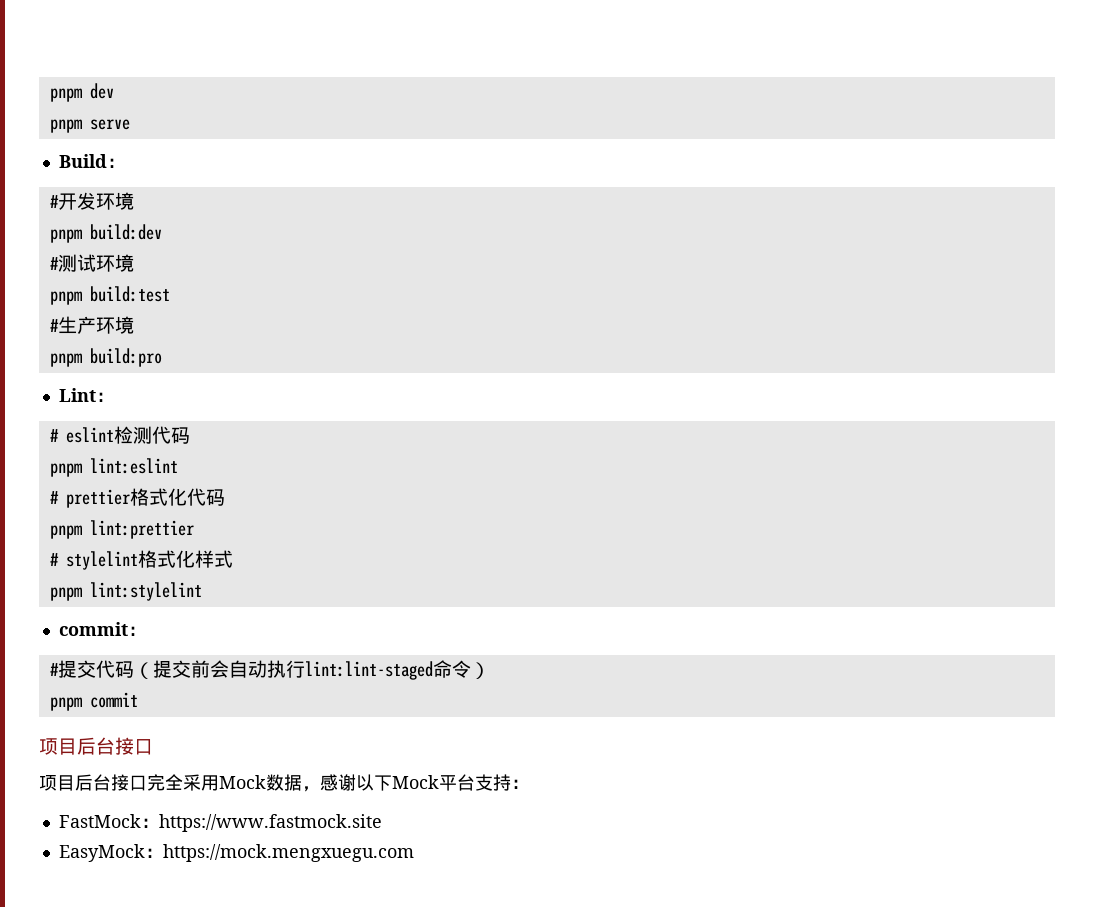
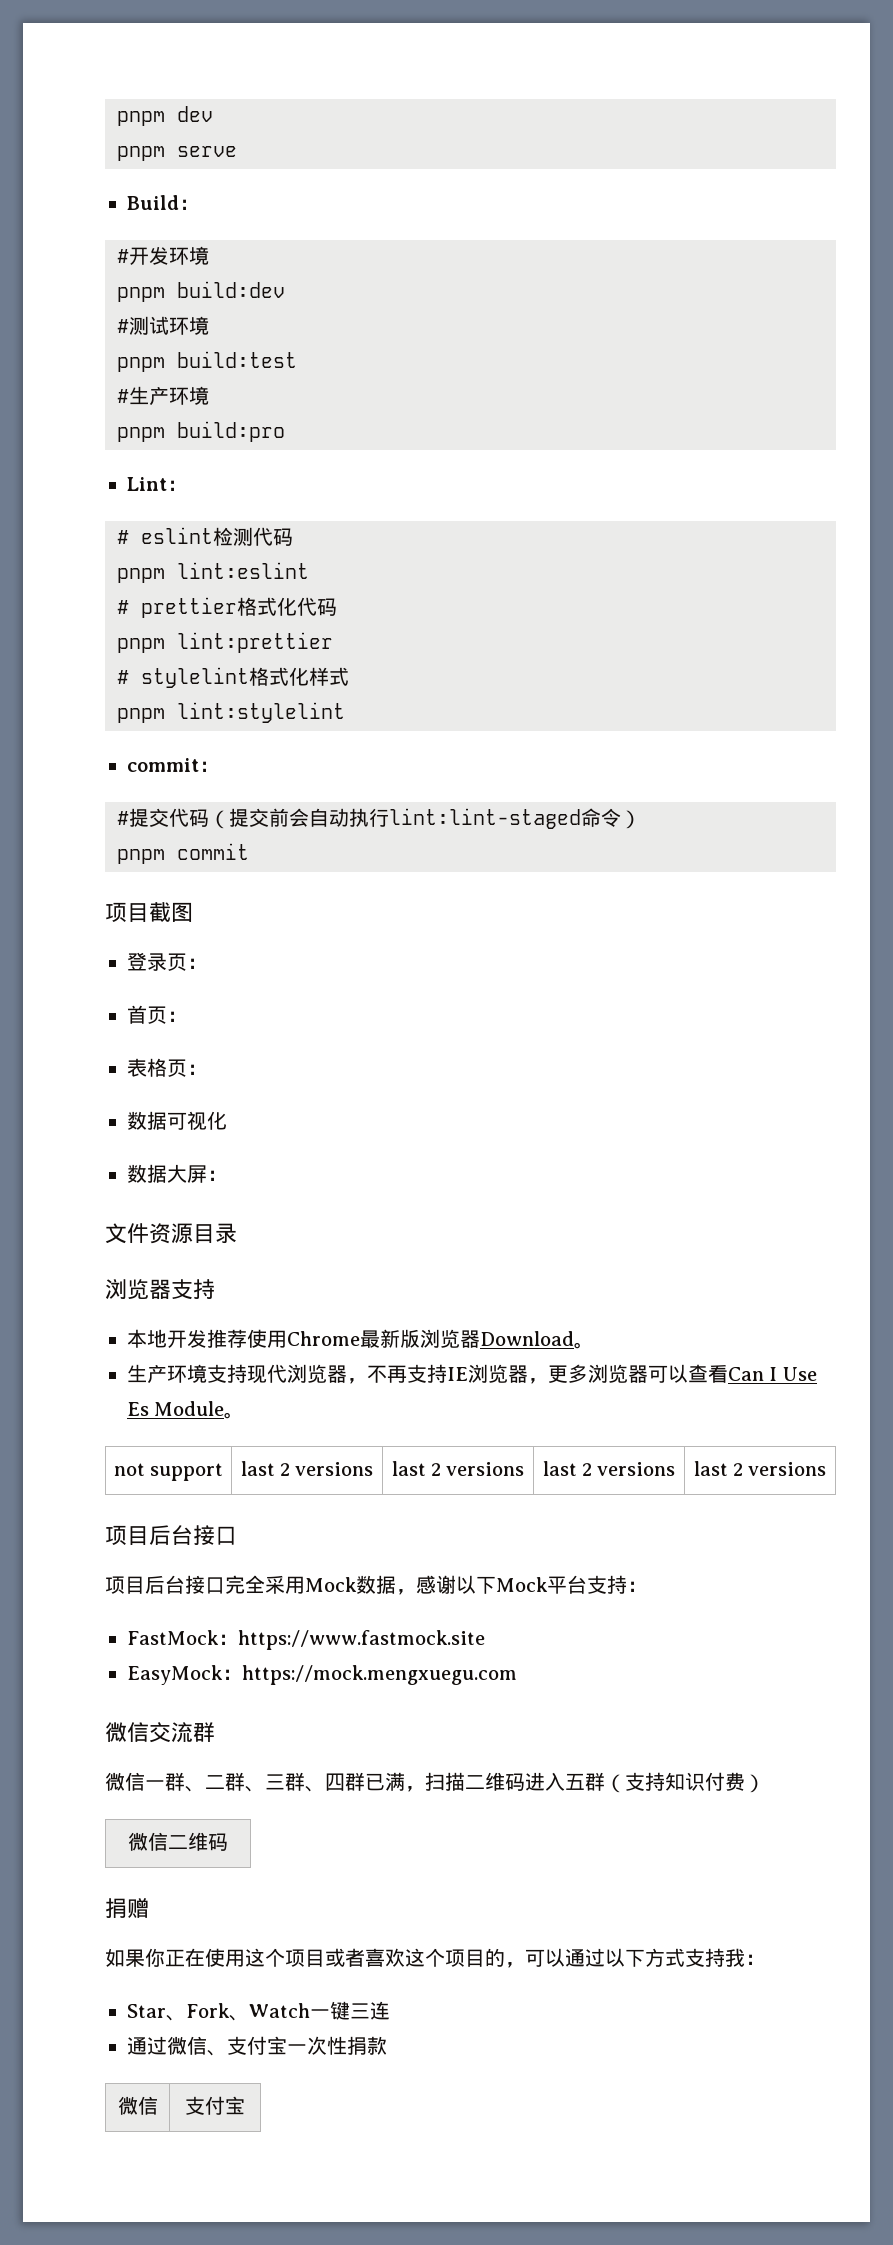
+ 项目截图
+ 登录页：
+ 首页：
+ 表格页：
+ 数据可视化
+ 数据大屏：
+ 文件资源目录
+ 浏览器支持
+ 本地开发推荐使用Chrome最新版浏览器Download。
+ 生产环境支持现代浏览器，不再支持IE浏览器，更多浏览器可以查看Can I Use Es Module。
+ not support | last 2 versions | last 2 versions | last 2 versions | last 2 versions
+ 微信交流群
+ 微信一群、二群、三群、四群已满，扫描二维码进入五群（支持知识付费）
+ 微信二维码
+ 捐赠
+ 如果你正在使用这个项目或者喜欢这个项目的，可以通过以下方式支持我：
+ Star、Fork、Watch一键三连
+ 通过微信、支付宝一次性捐款
+ 微信 | 支付宝

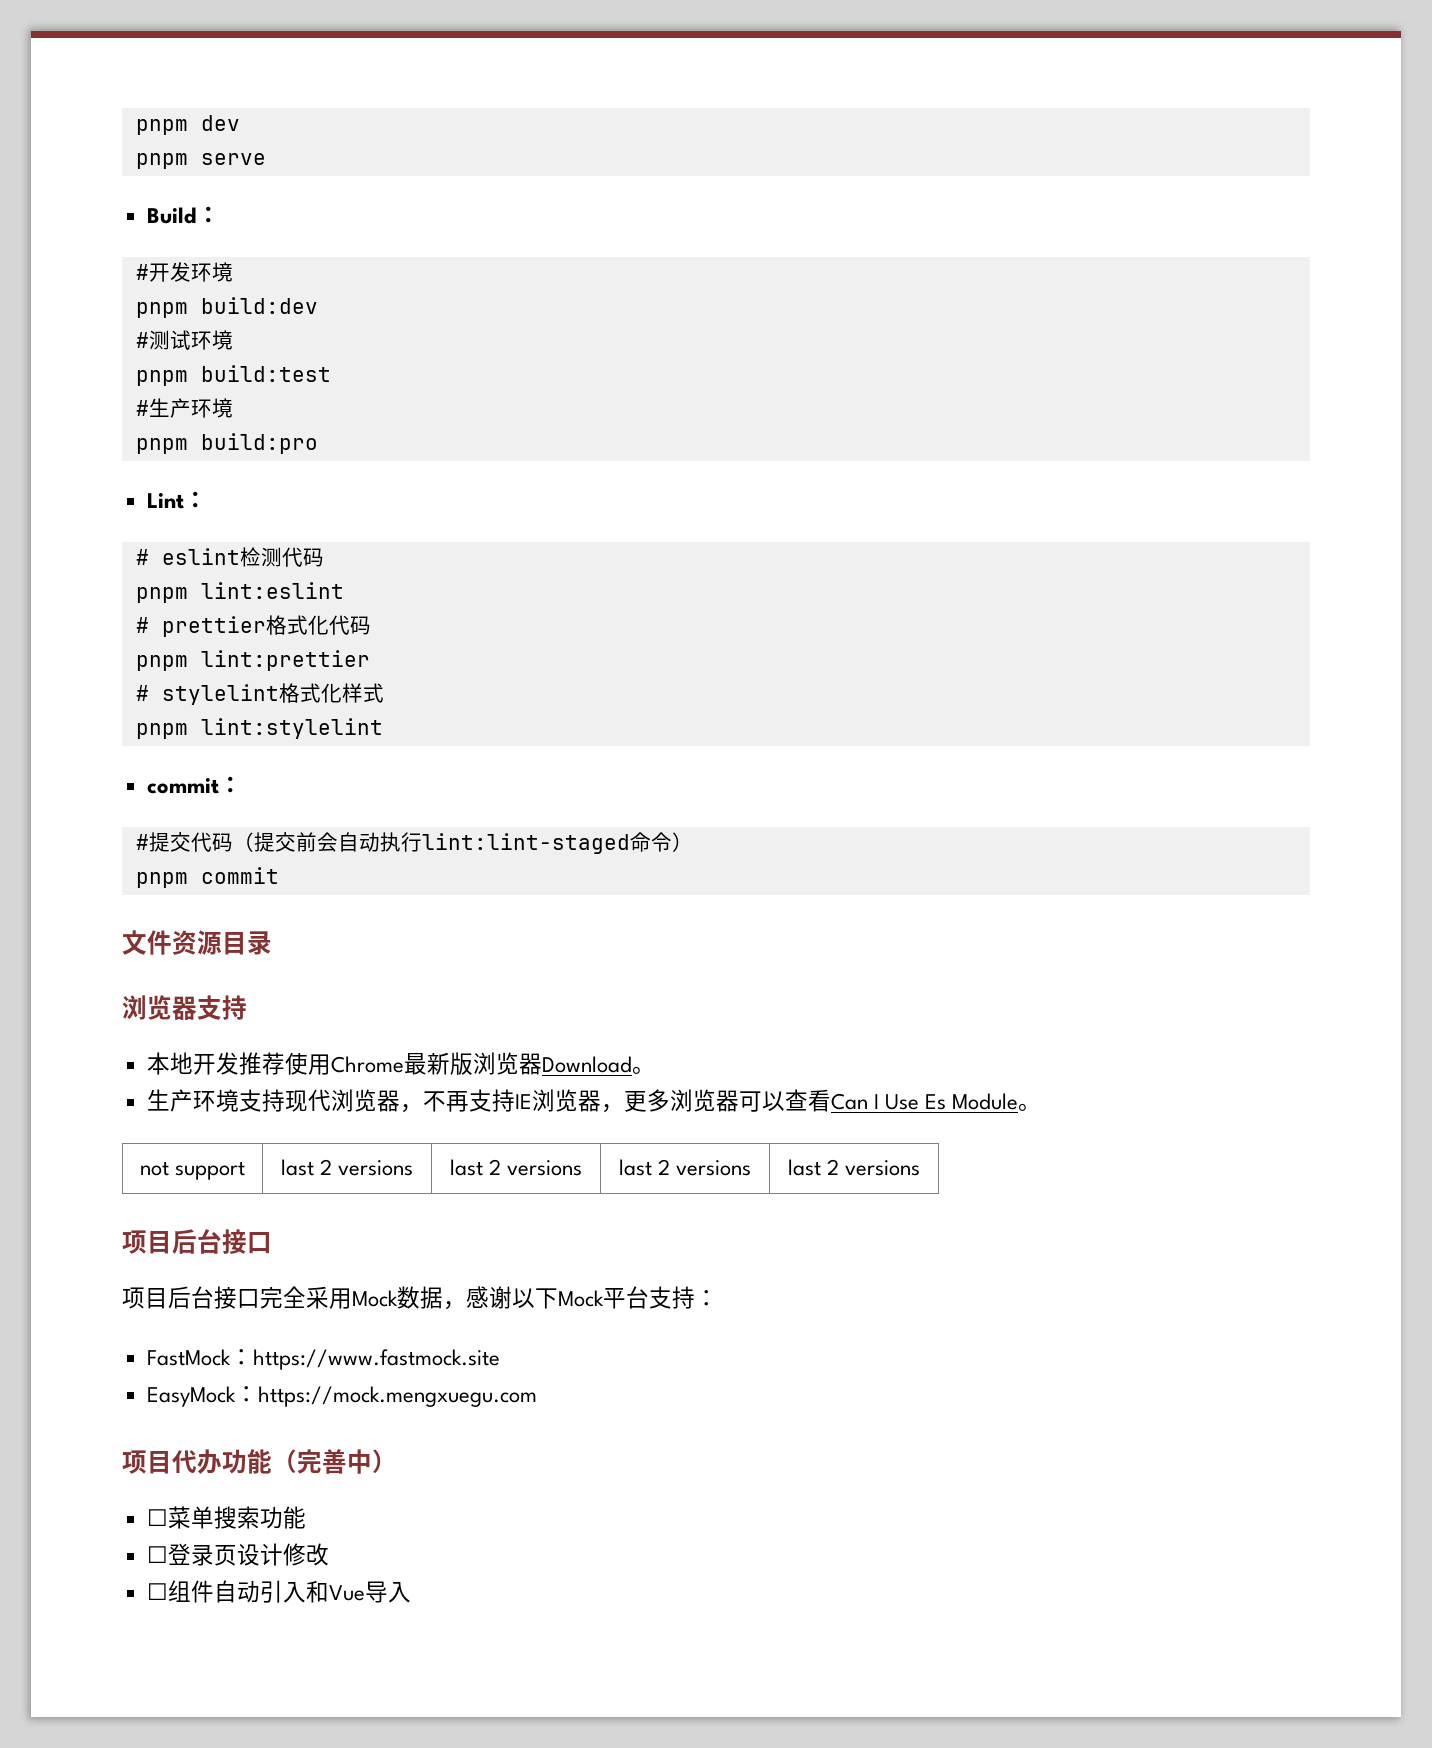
- 项目截图
- 登录页：
- 首页：
- 表格页：
- 数据可视化
- 数据大屏：
- 微信交流群
- 微信一群、二群、三群、四群已满，扫描二维码进入五群（支持知识付费）
- 微信二维码
- 捐赠
- 如果你正在使用这个项目或者喜欢这个项目的，可以通过以下方式支持我：
- Star、Fork、Watch一键三连
- 通过微信、支付宝一次性捐款
- 微信 | 支付宝
+ 项目代办功能（完善中）
+ ☐菜单搜索功能
+ ☐登录页设计修改
+ ☐组件自动引入和Vue导入

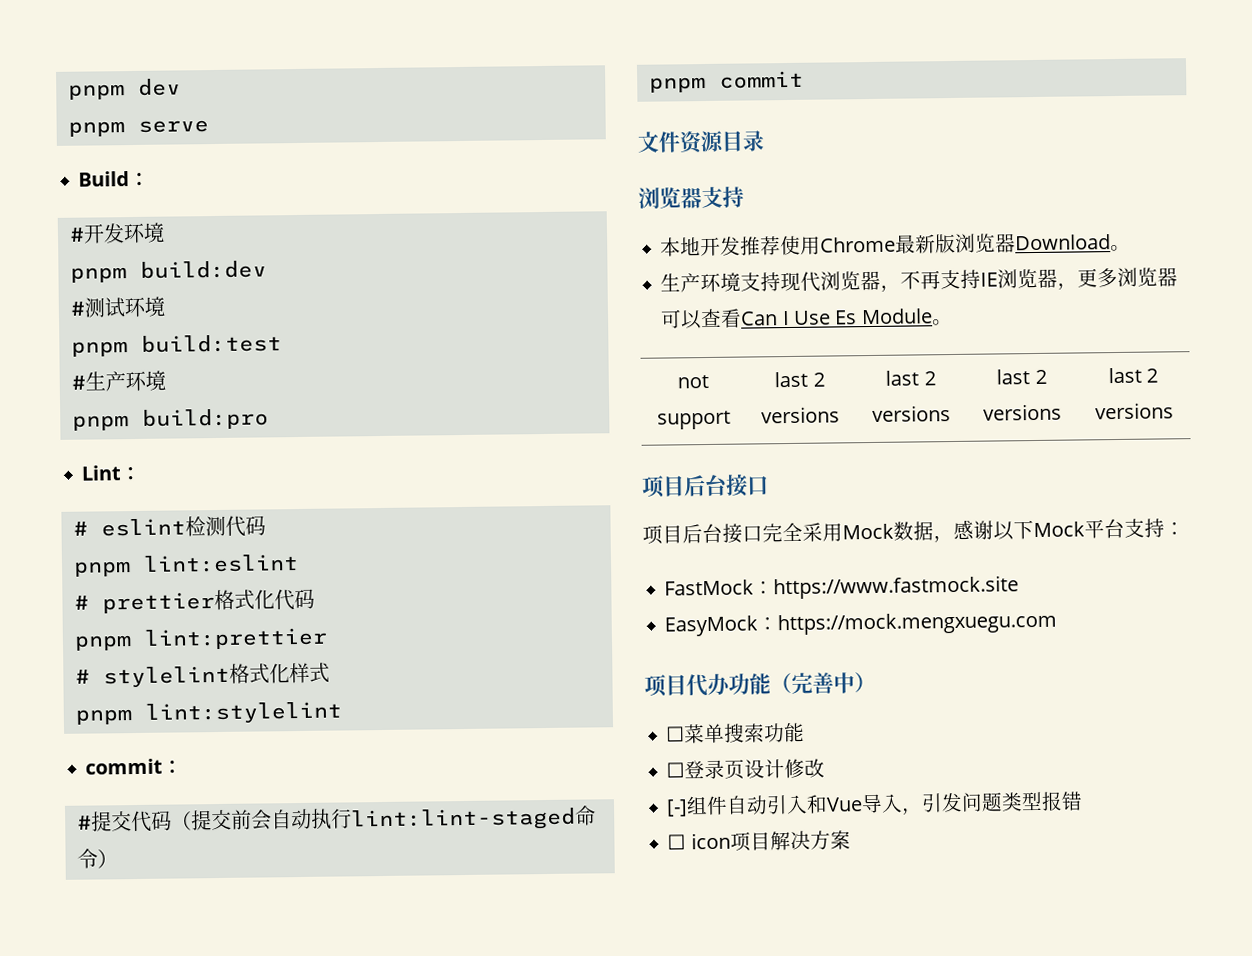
- ☐组件自动引入和Vue导入
+ [-]组件自动引入和Vue导入，引发问题类型报错
+ ☐ icon项目解决方案

